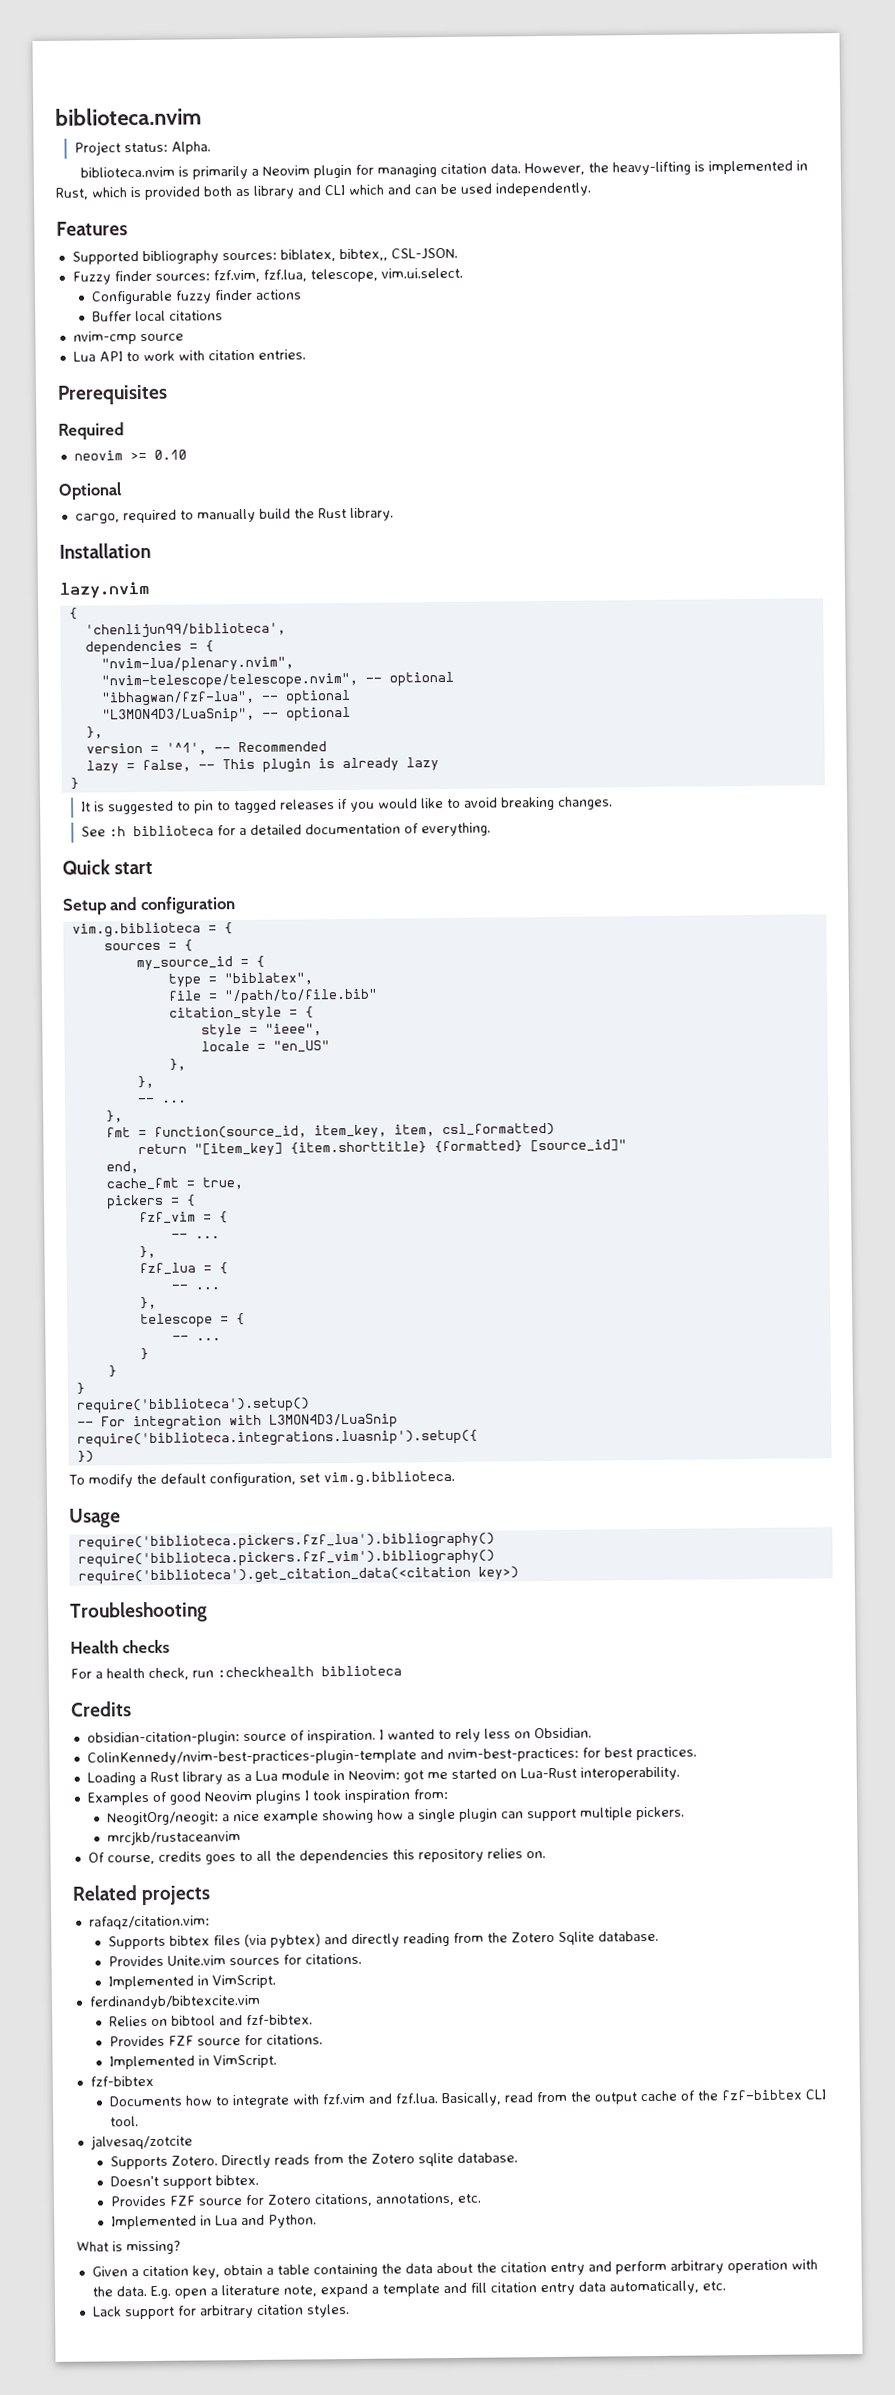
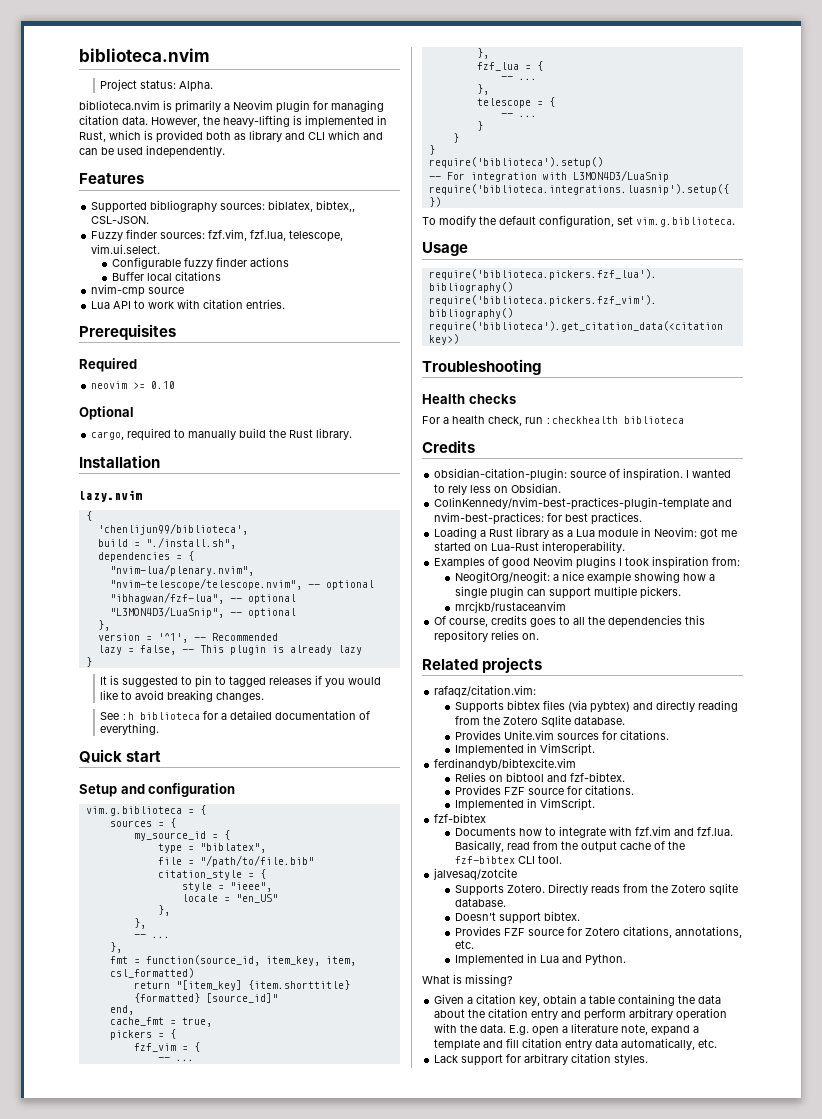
+ build = "./install.sh",

